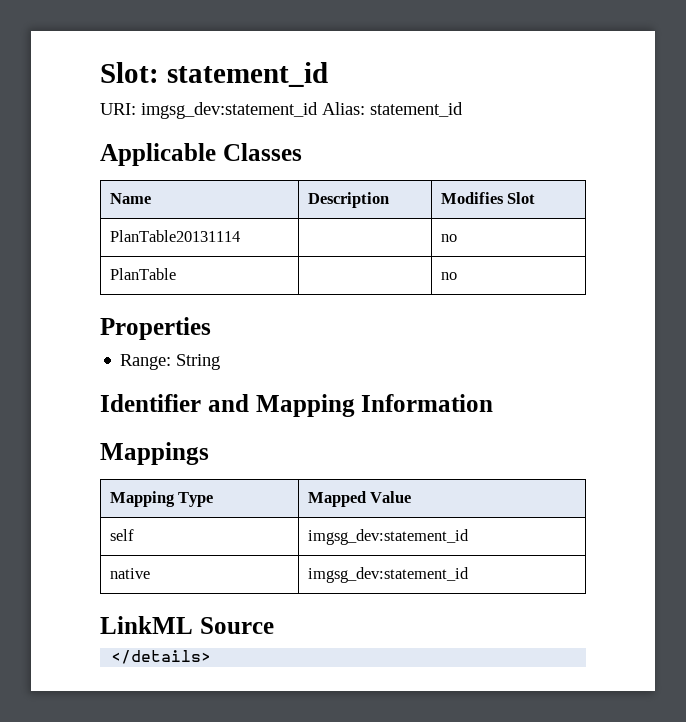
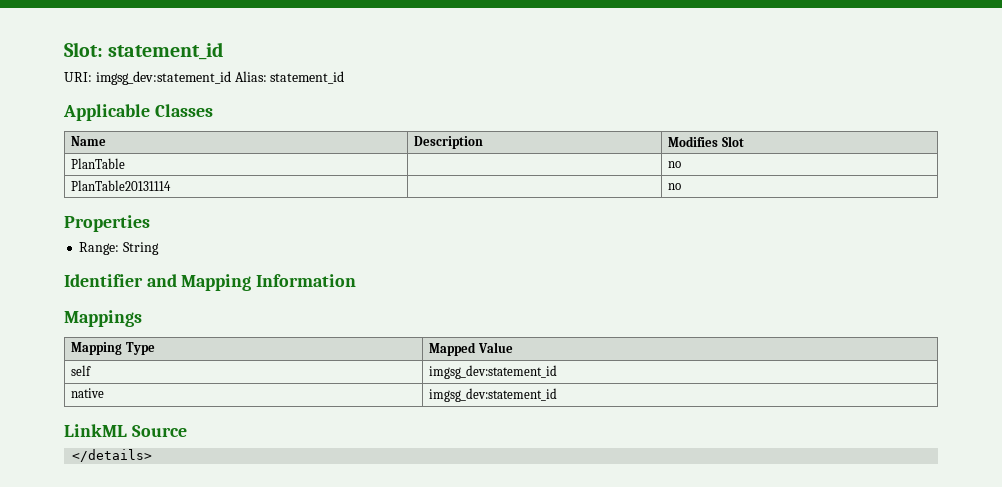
+ PlanTable | | no
  PlanTable20131114 | | no
- PlanTable | | no

